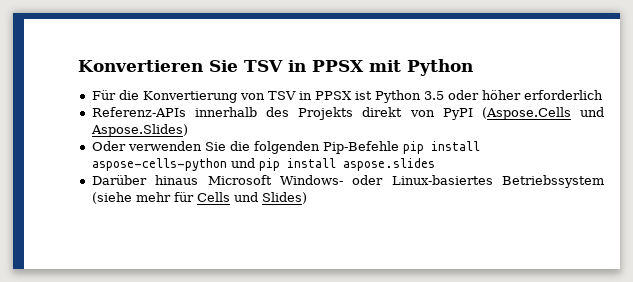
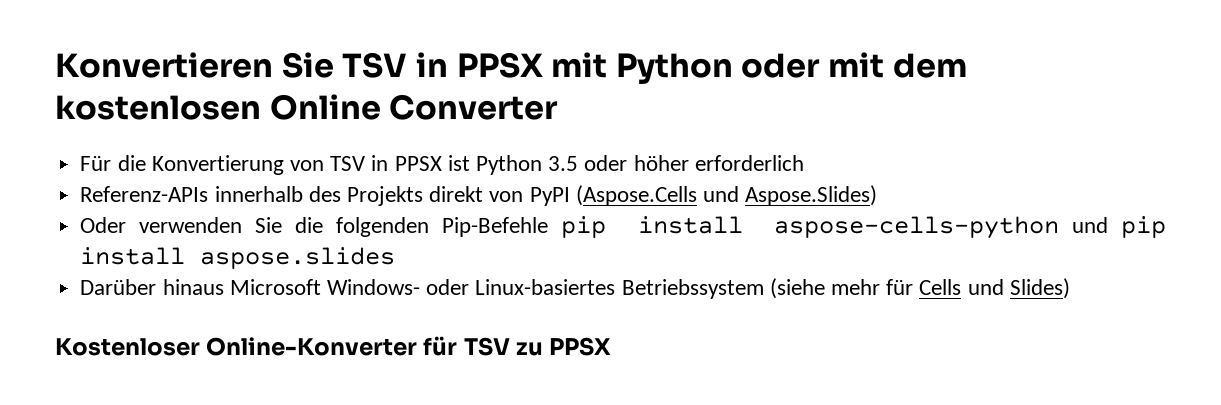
- Konvertieren Sie TSV in PPSX mit Python
+ Konvertieren Sie TSV in PPSX mit Python oder mit dem kostenlosen Online Converter
+ Kostenloser Online-Konverter für TSV zu PPSX

